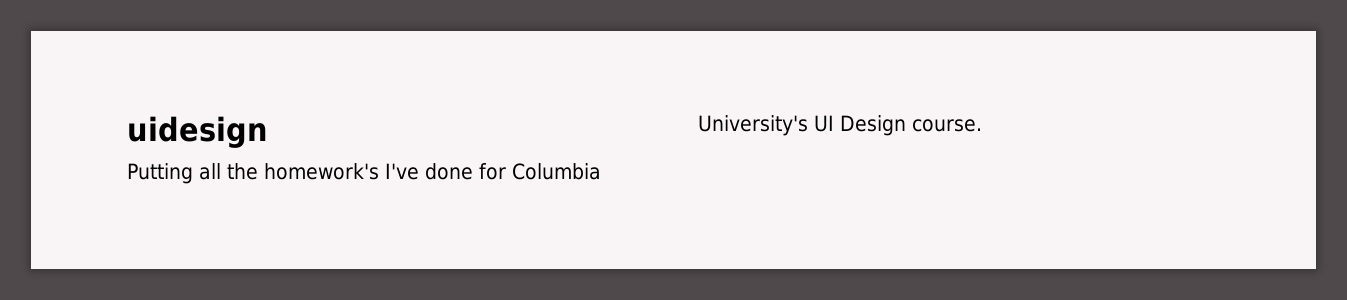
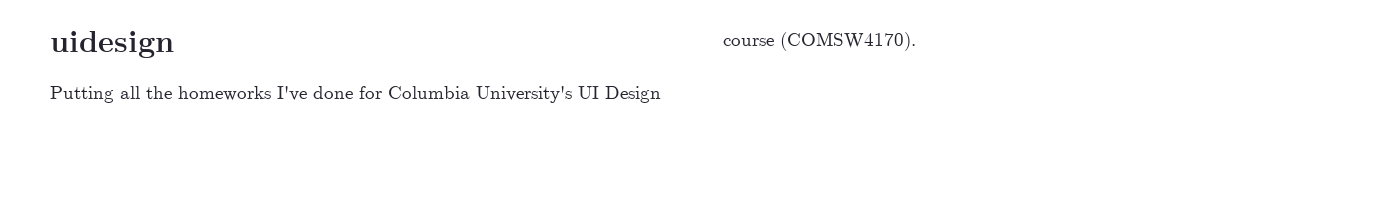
- Putting all the homework's I've done for Columbia University's UI Design course.
+ Putting all the homeworks I've done for Columbia University's UI Design course (COMSW4170).

